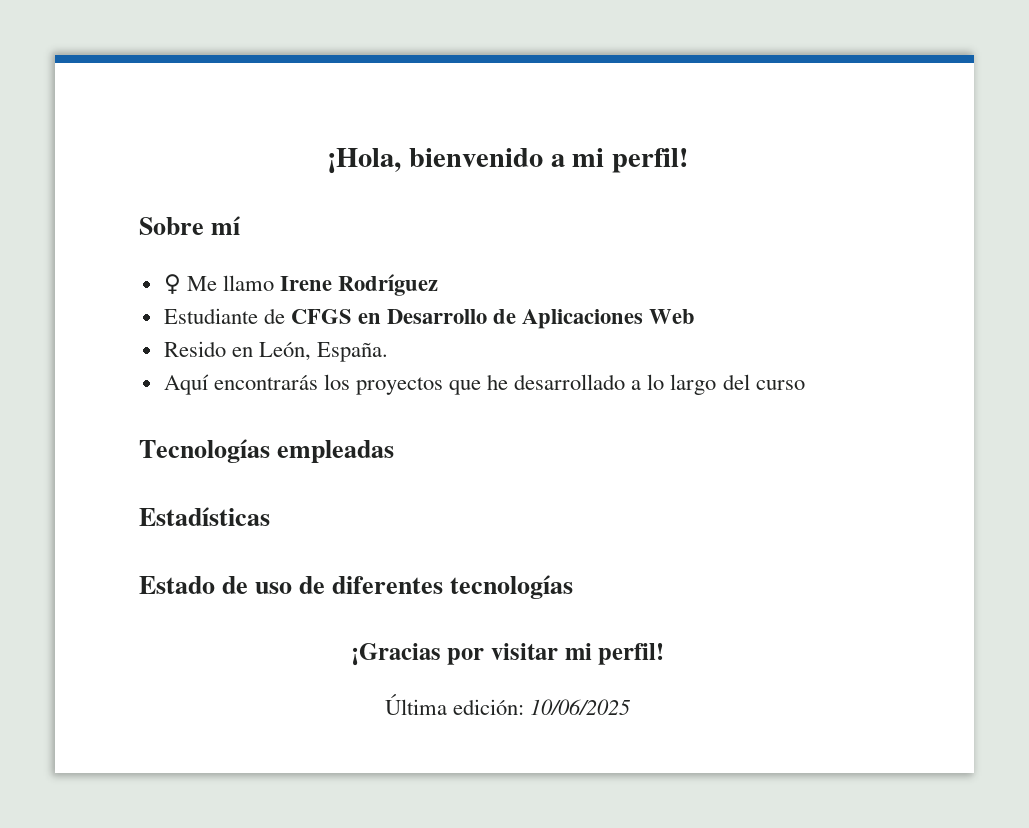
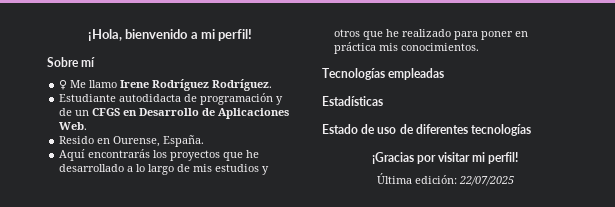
- ♀ Me llamo Irene Rodríguez
+ ♀ Me llamo Irene Rodríguez Rodríguez.
- Estudiante de CFGS en Desarrollo de Aplicaciones Web
+ Estudiante autodidacta de programación y de un CFGS en Desarrollo de Aplicaciones Web.
- Resido en León, España.
+ Resido en Ourense, España.
- Aquí encontrarás los proyectos que he desarrollado a lo largo del curso
+ Aquí encontrarás los proyectos que he desarrollado a lo largo de mis estudios y otros que he realizado para poner en práctica mis conocimientos.
- Última edición: 10/06/2025
+ Última edición: 22/07/2025

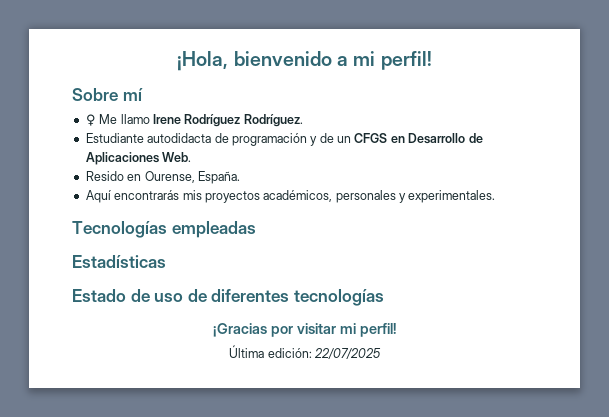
- Aquí encontrarás los proyectos que he desarrollado a lo largo de mis estudios y otros que he realizado para poner en práctica mis conocimientos.
+ Aquí encontrarás mis proyectos académicos, personales y experimentales.

